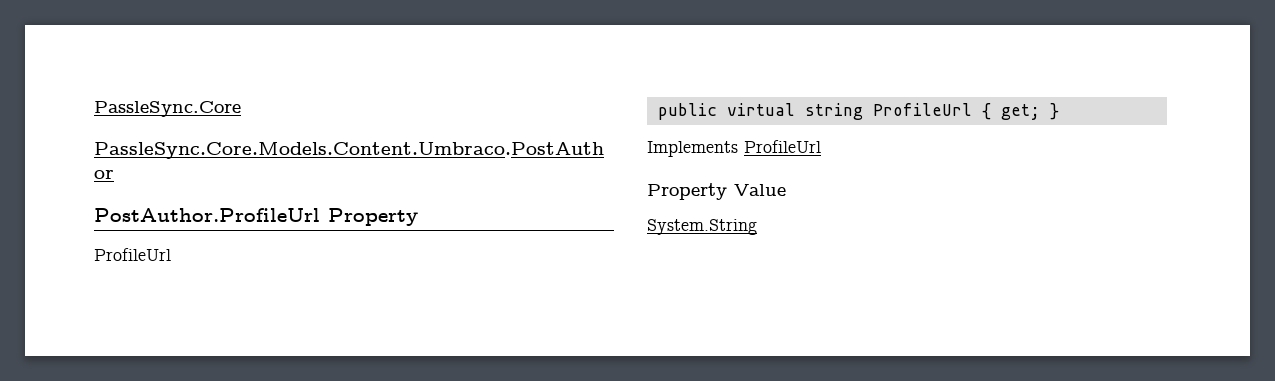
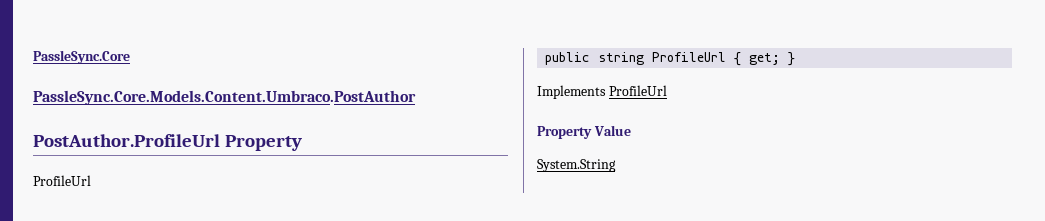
- public virtual string ProfileUrl { get; }
+ public string ProfileUrl { get; }

